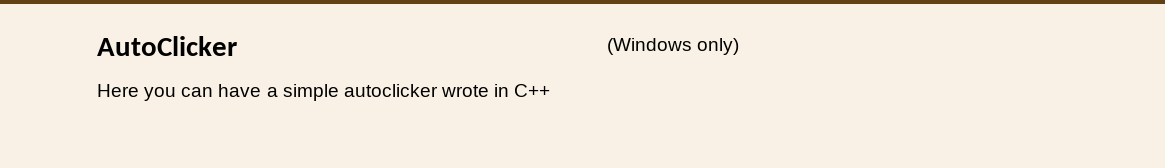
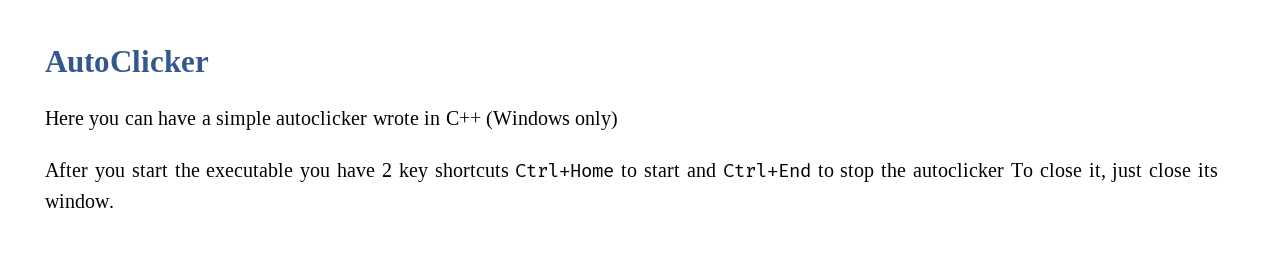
+ After you start the executable you have 2 key shortcuts Ctrl+Home to start and Ctrl+End to stop the autoclicker To close it, just close its window.

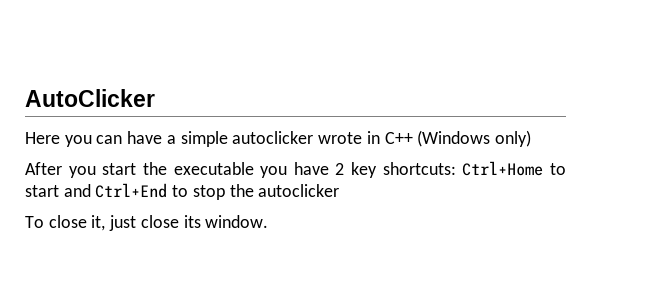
- After you start the executable you have 2 key shortcuts Ctrl+Home to start and Ctrl+End to stop the autoclicker To close it, just close its window.
+ After you start the executable you have 2 key shortcuts: Ctrl+Home to start and Ctrl+End to stop the autoclicker
+ To close it, just close its window.

